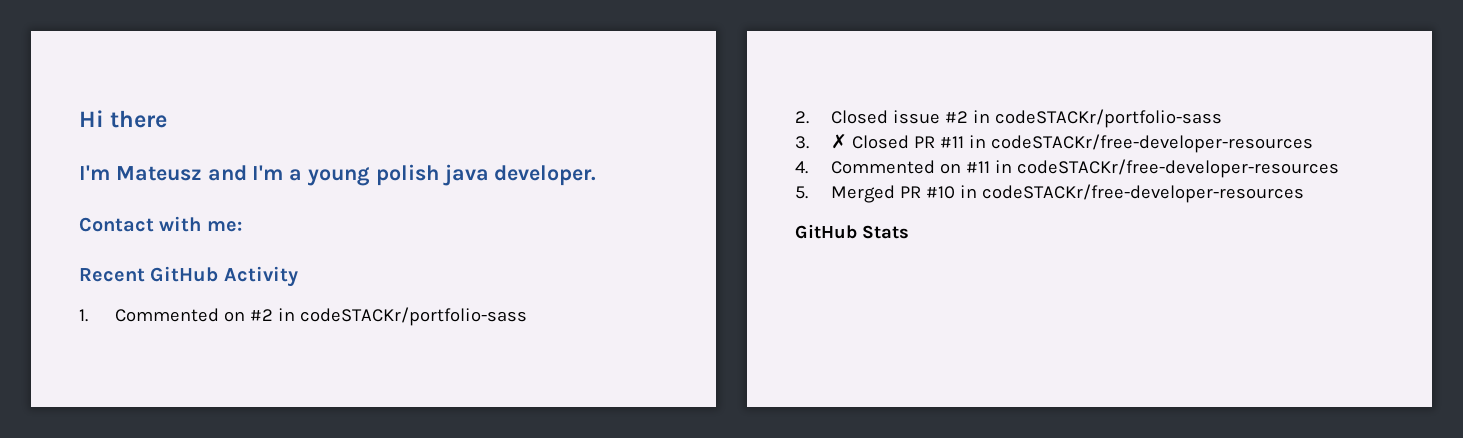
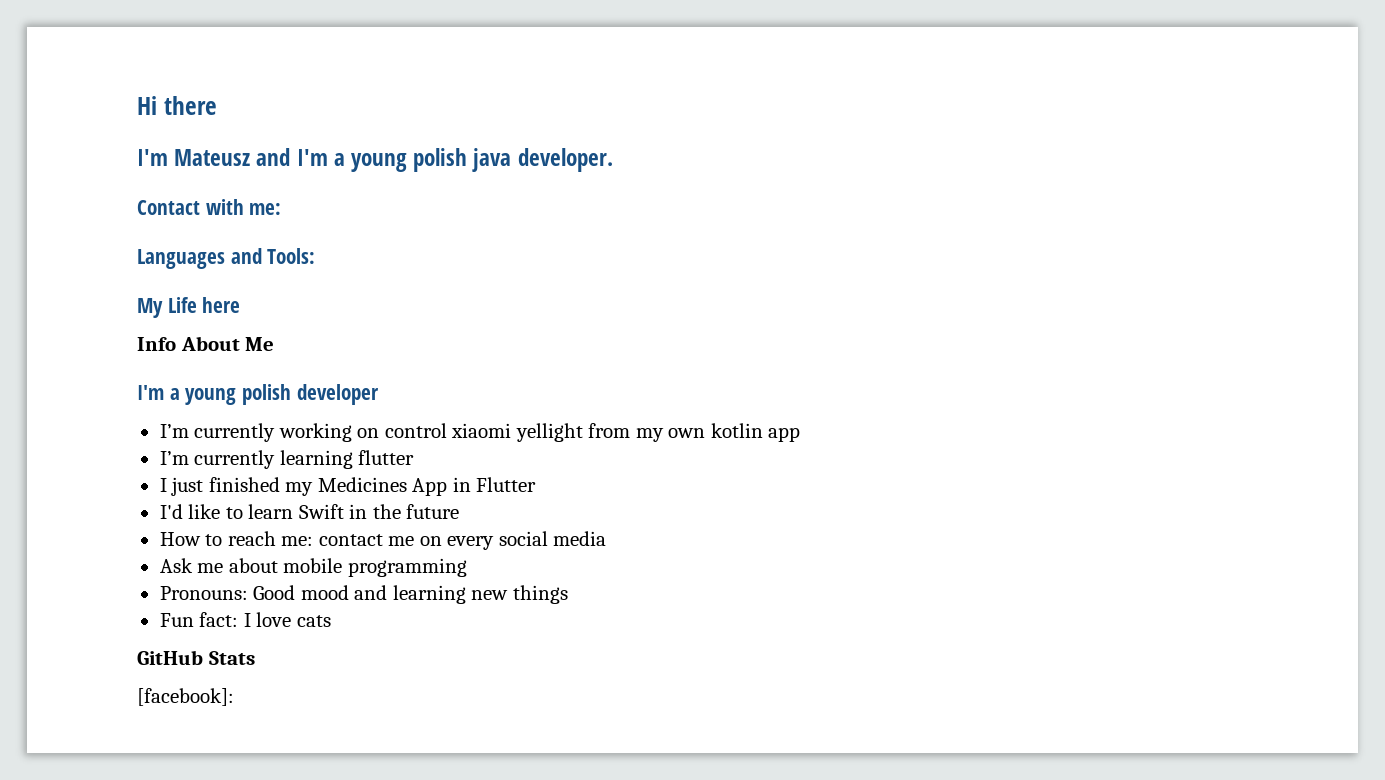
- Recent GitHub Activity
- 1. Commented on #2 in codeSTACKr/portfolio-sass
- 2. Closed issue #2 in codeSTACKr/portfolio-sass
- 3. ✗ Closed PR #11 in codeSTACKr/free-developer-resources
- 4. Commented on #11 in codeSTACKr/free-developer-resources
- 5. Merged PR #10 in codeSTACKr/free-developer-resources
+ Languages and Tools:
+ My Life here
+ Info About Me
+ I'm a young polish developer
+ I’m currently working on control xiaomi yellight from my own kotlin app
+ I’m currently learning flutter
+ I just finished my Medicines App in Flutter
+ I'd like to learn Swift in the future
+ How to reach me: contact me on every social media
+ Ask me about mobile programming
+ Pronouns: Good mood and learning new things
+ Fun fact: I love cats
+ [facebook]:

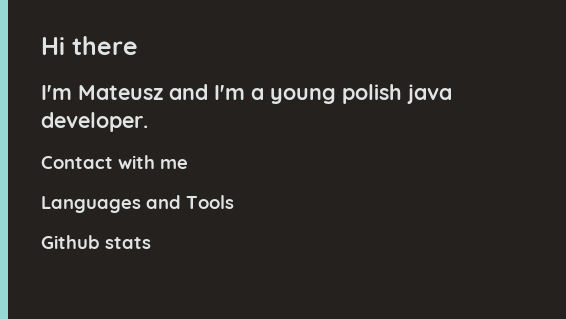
- Contact with me:
+ Contact with me
- Languages and Tools:
- My Life here
- Info About Me
- I'm a young polish developer
- I’m currently working on control xiaomi yellight from my own kotlin app
- I’m currently learning flutter
- I just finished my Medicines App in Flutter
- I'd like to learn Swift in the future
- How to reach me: contact me on every social media
- Ask me about mobile programming
- Pronouns: Good mood and learning new things
- Fun fact: I love cats
- GitHub Stats
- [facebook]:
+ Languages and Tools
+ Github stats

